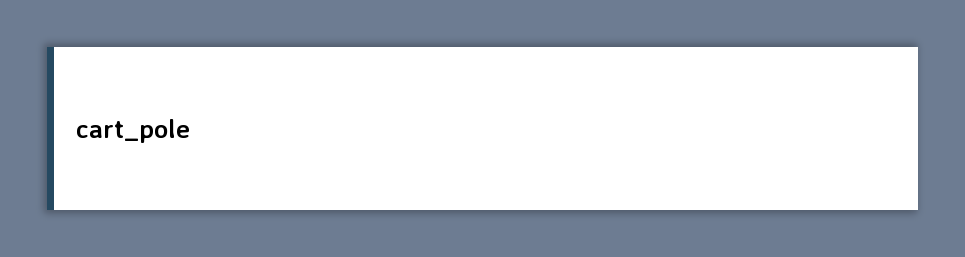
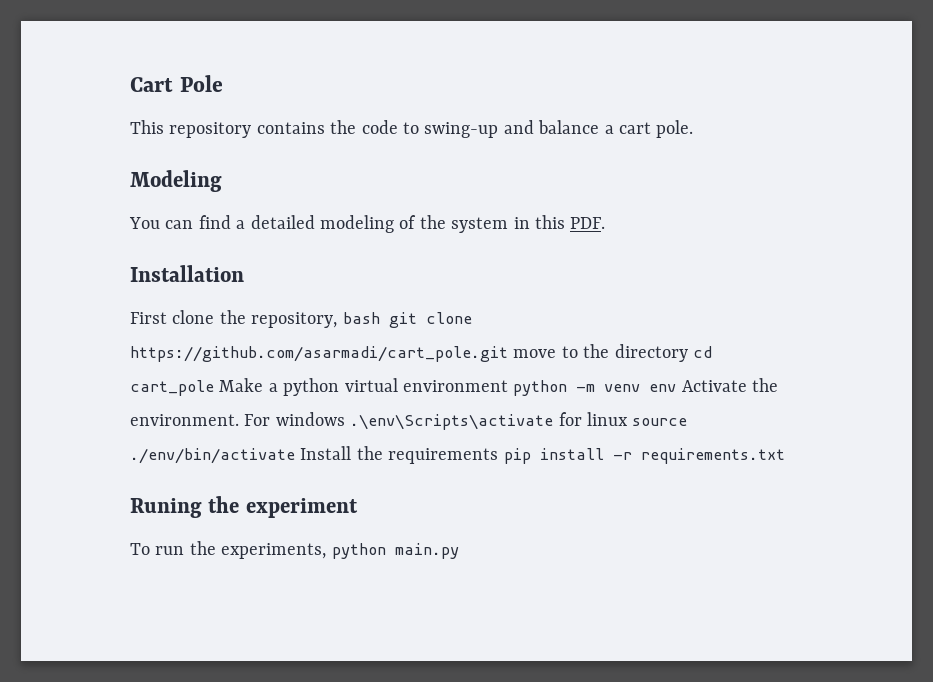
- cart_pole
+ Cart Pole
+ This repository contains the code to swing-up and balance a cart pole.
+ Modeling
+ You can find a detailed modeling of the system in this PDF.
+ Installation
+ First clone the repository, bash git clone https://github.com/asarmadi/cart_pole.git move to the directory cd cart_pole Make a python virtual environment python -m venv env Activate the environment. For windows .\env\Scripts\activate for linux source ./env/bin/activate Install the requirements pip install -r requirements.txt
+ Runing the experiment
+ To run the experiments, python main.py

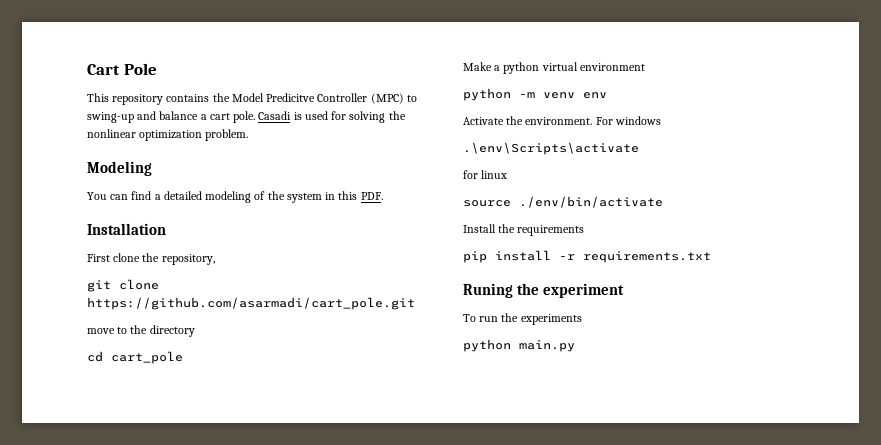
- This repository contains the code to swing-up and balance a cart pole.
+ This repository contains the Model Predicitve Controller (MPC) to swing-up and balance a cart pole. Casadi is used for solving the nonlinear optimization problem.
- First clone the repository, bash git clone https://github.com/asarmadi/cart_pole.git move to the directory cd cart_pole Make a python virtual environment python -m venv env Activate the environment.
+ First clone the repository,
+ git clone https://github.com/asarmadi/cart_pole.git
+ move to the directory
+ cd cart_pole
+ Make a python virtual environment
+ python -m venv env
+ Activate the environment.
- For windows .\env\Scripts\activate for linux source ./env/bin/activate Install the requirements pip install -r requirements.txt
+ For windows
+ .\env\Scripts\activate
+ for linux
+ source ./env/bin/activate
+ Install the requirements
+ pip install -r requirements.txt
- To run the experiments, python main.py
+ To run the experiments
+ python main.py

